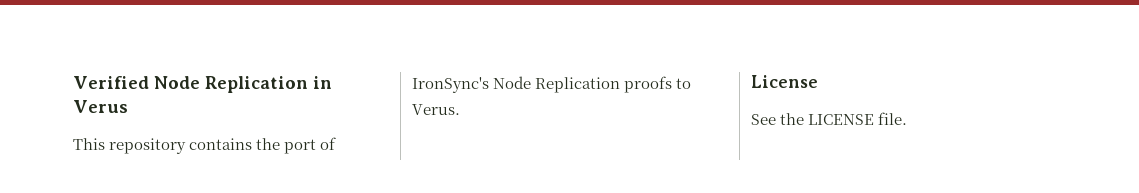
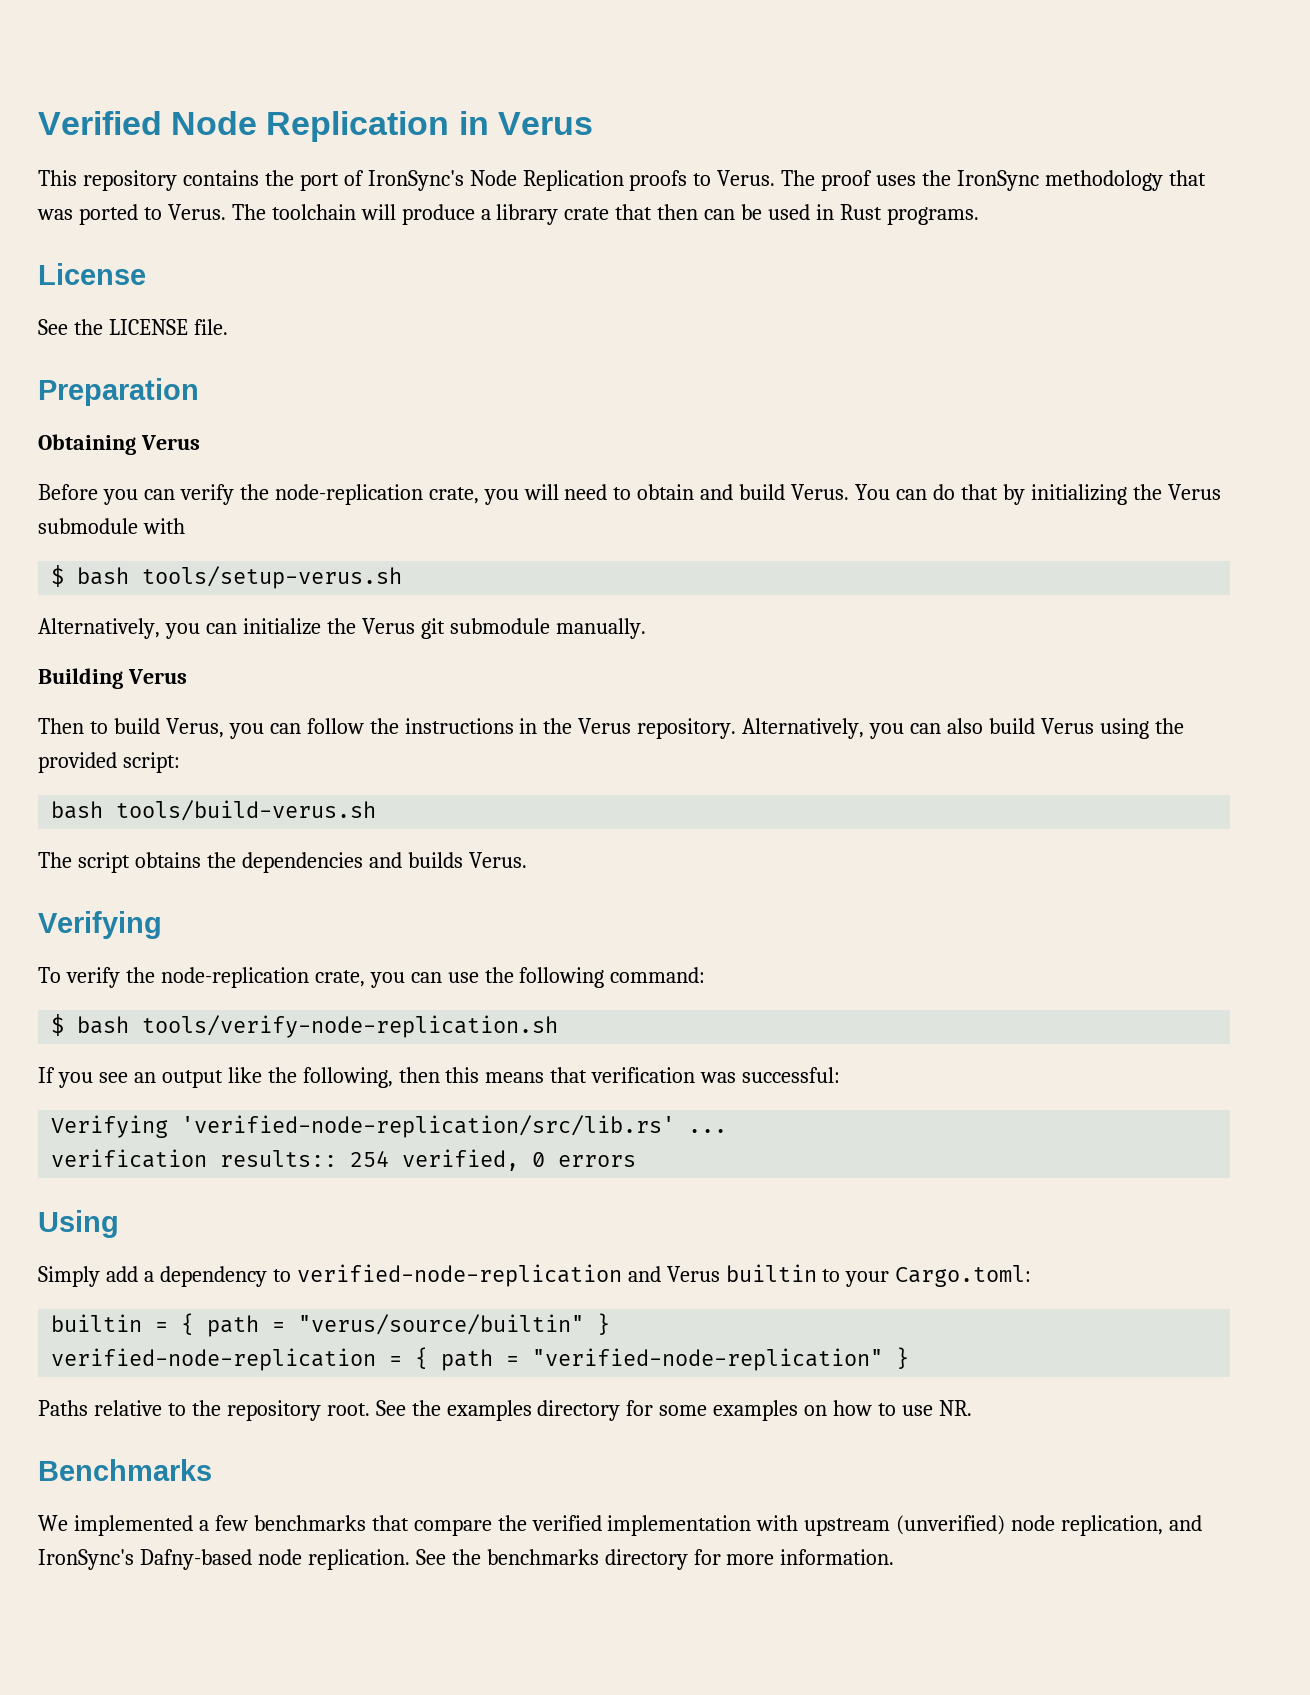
+ The proof uses the IronSync methodology that was ported to Verus. The toolchain will produce a library crate that then can be used in Rust programs.
+ Preparation
+ Obtaining Verus
+ Before you can verify the node-replication crate, you will need to obtain and build Verus. You can do that by initializing the Verus submodule with
+ $ bash tools/setup-verus.sh
+ Alternatively, you can initialize the Verus git submodule manually.
+ Building Verus
+ Then to build Verus, you can follow the instructions in the Verus repository. Alternatively, you can also build Verus using the provided script:
+ bash tools/build-verus.sh
+ The script obtains the dependencies and builds Verus.
+ Verifying
+ To verify the node-replication crate, you can use the following command:
+ $ bash tools/verify-node-replication.sh
+ If you see an output like the following, then this means that verification was successful:
+ Verifying 'verified-node-replication/src/lib.rs' ...
+ verification results:: 254 verified, 0 errors
+ Using
+ Simply add a dependency to verified-node-replication and Verus builtin to your Cargo.toml:
+ builtin = { path = "verus/source/builtin" }
+ verified-node-replication = { path = "verified-node-replication" }
+ Paths relative to the repository root. See the examples directory for some examples on how to use NR.
+ Benchmarks
+ We implemented a few benchmarks that compare the verified implementation with upstream (unverified) node replication, and IronSync's Dafny-based node replication. See the benchmarks directory for more information.

